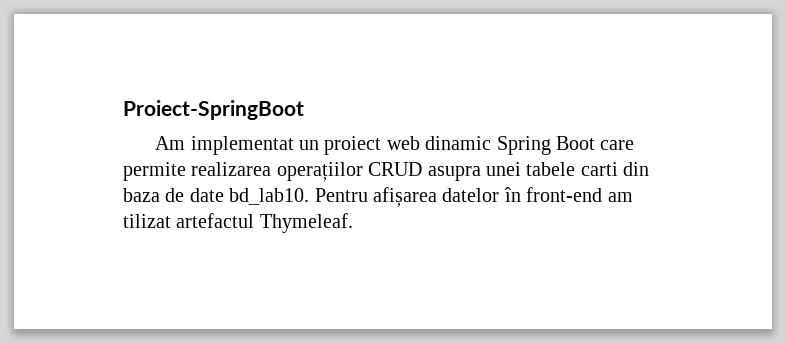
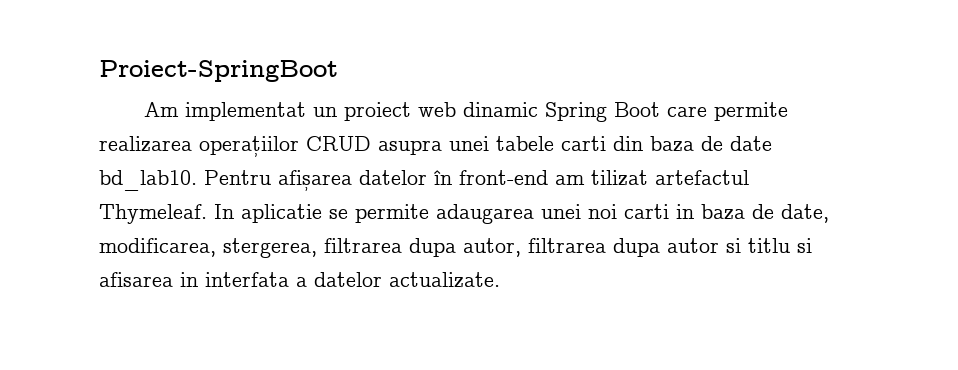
+ In aplicatie se permite adaugarea unei noi carti in baza de date, modificarea, stergerea, filtrarea dupa autor, filtrarea dupa autor si titlu si afisarea in interfata a datelor actualizate.

